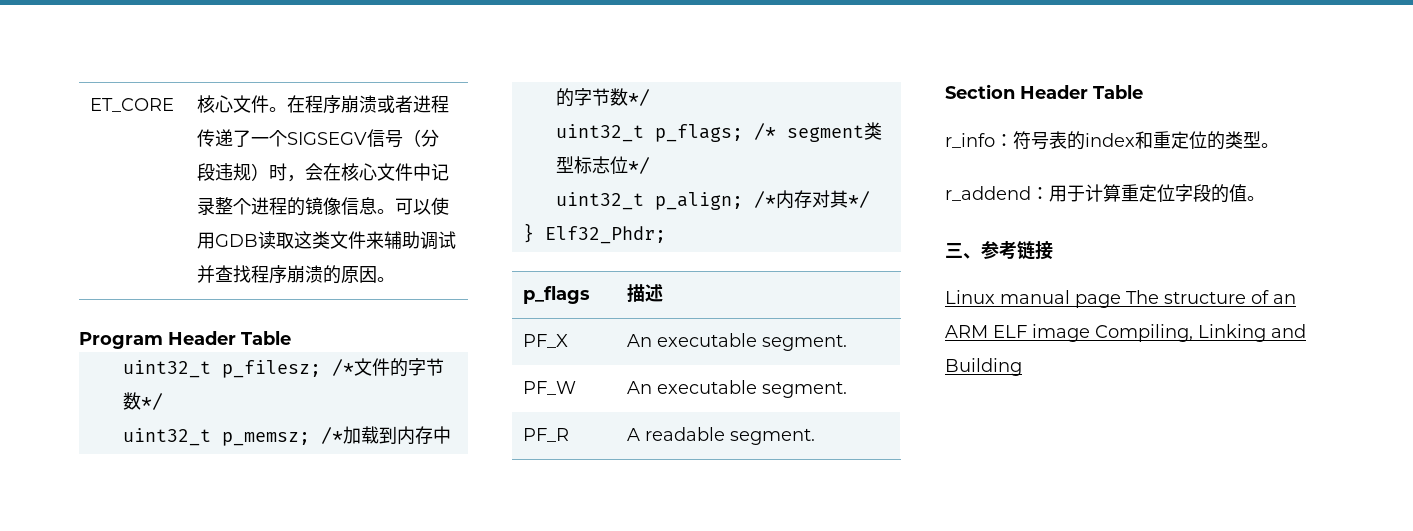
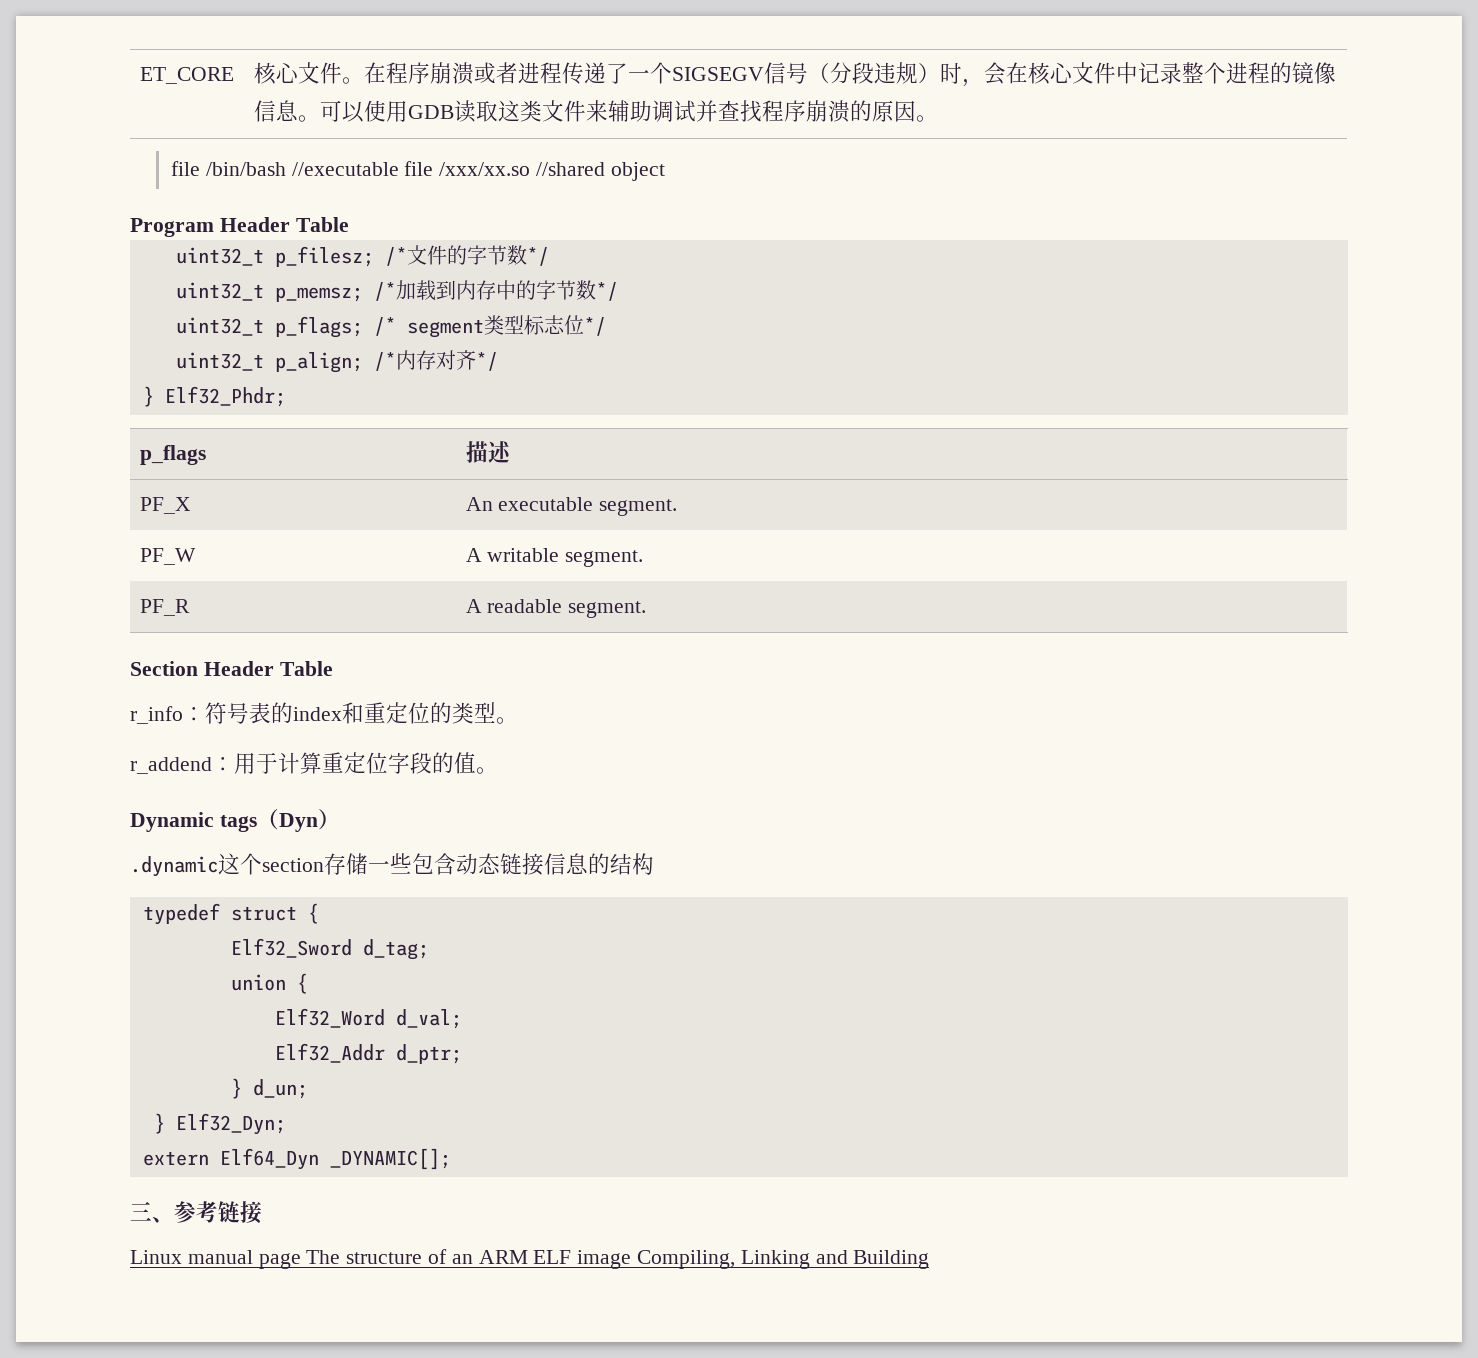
+ file /bin/bash //executable file /xxx/xx.so //shared object
- uint32_t p_align; /*内存对其*/
+ uint32_t p_align; /*内存对齐*/
- PF_W | An executable segment.
+ PF_W | A writable segment.
+ Dynamic tags（Dyn）
+ .dynamic这个section存储一些包含动态链接信息的结构
+ typedef struct {
+ Elf32_Sword d_tag;
+ union {
+ Elf32_Word d_val;
+ Elf32_Addr d_ptr;
+ } d_un;
+ } Elf32_Dyn;
+ extern Elf64_Dyn _DYNAMIC[];

